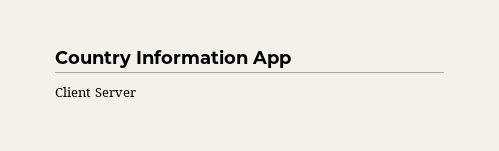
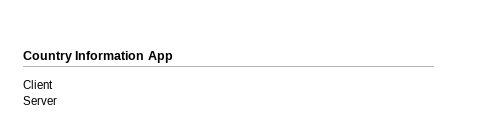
- Client Server
+ Client
+ Server

